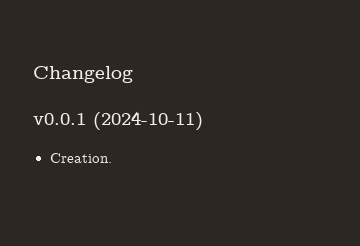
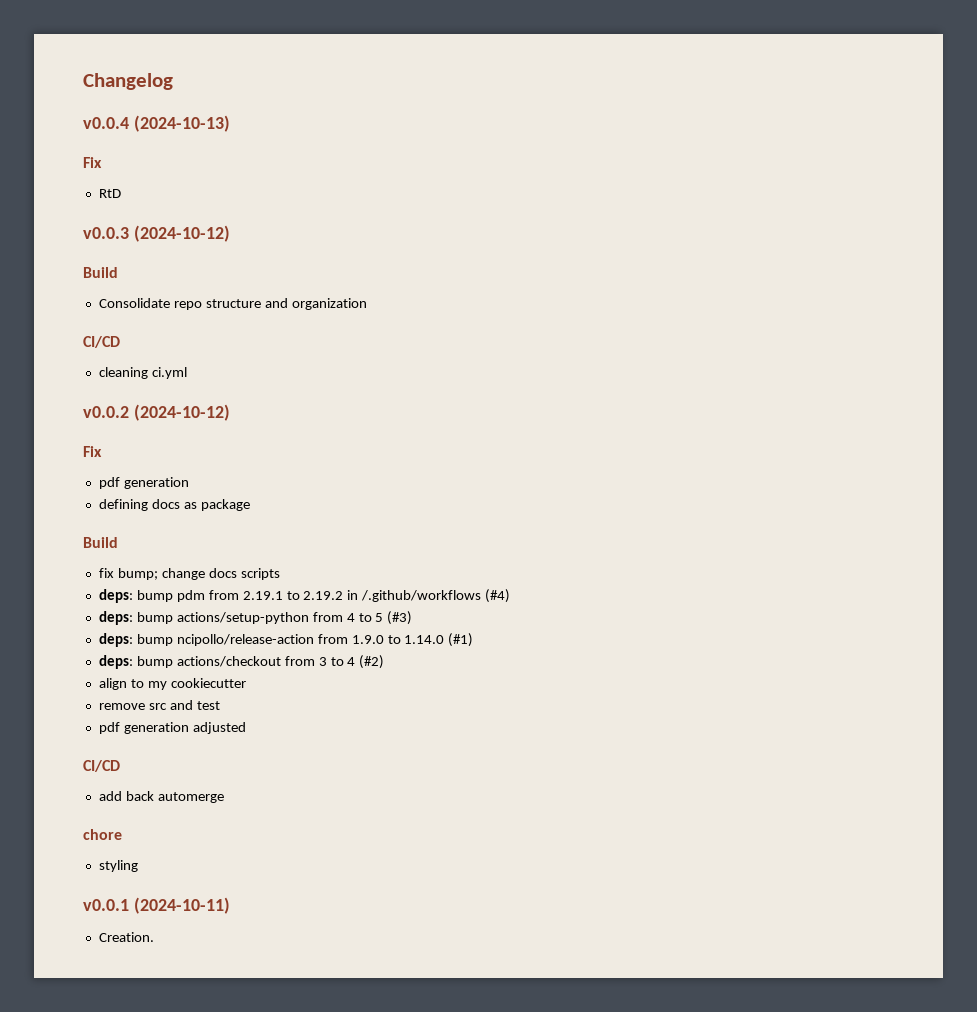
+ v0.0.4 (2024-10-13)
+ Fix
+ RtD
+ v0.0.3 (2024-10-12)
+ Build
+ Consolidate repo structure and organization
+ CI/CD
+ cleaning ci.yml
+ v0.0.2 (2024-10-12)
+ Fix
+ pdf generation
+ defining docs as package
+ Build
+ fix bump; change docs scripts
+ deps: bump pdm from 2.19.1 to 2.19.2 in /.github/workflows (#4)
+ deps: bump actions/setup-python from 4 to 5 (#3)
+ deps: bump ncipollo/release-action from 1.9.0 to 1.14.0 (#1)
+ deps: bump actions/checkout from 3 to 4 (#2)
+ align to my cookiecutter
+ remove src and test
+ pdf generation adjusted
+ CI/CD
+ add back automerge
+ chore
+ styling

